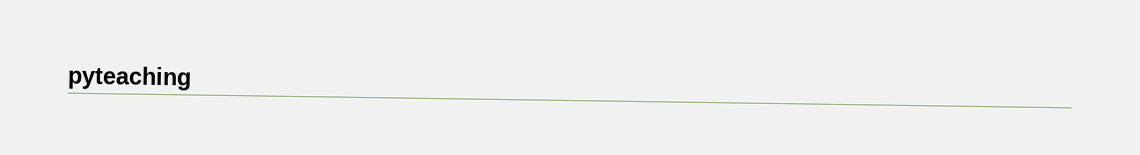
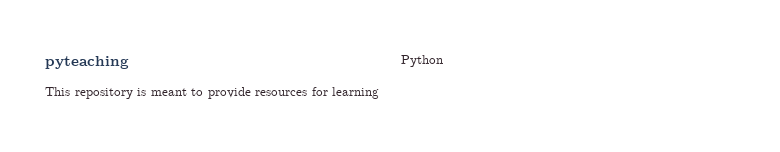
+ This repository is meant to provide resources for learning Python

